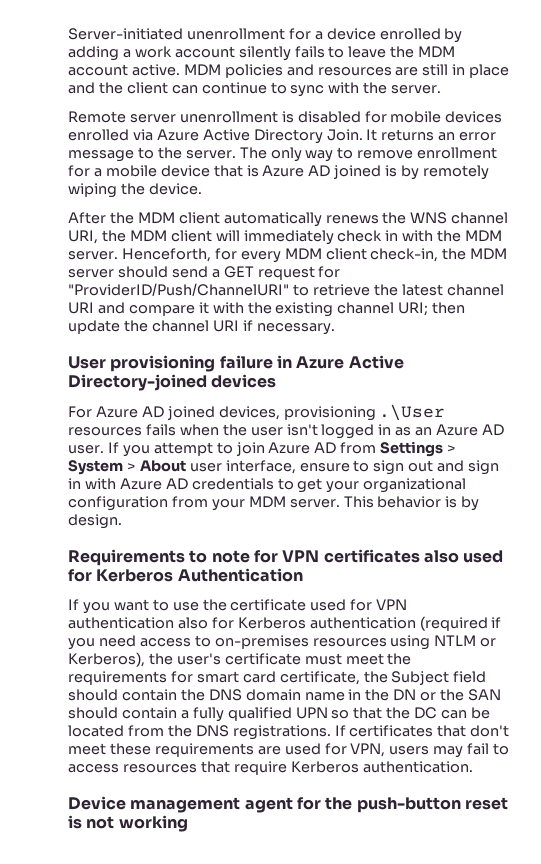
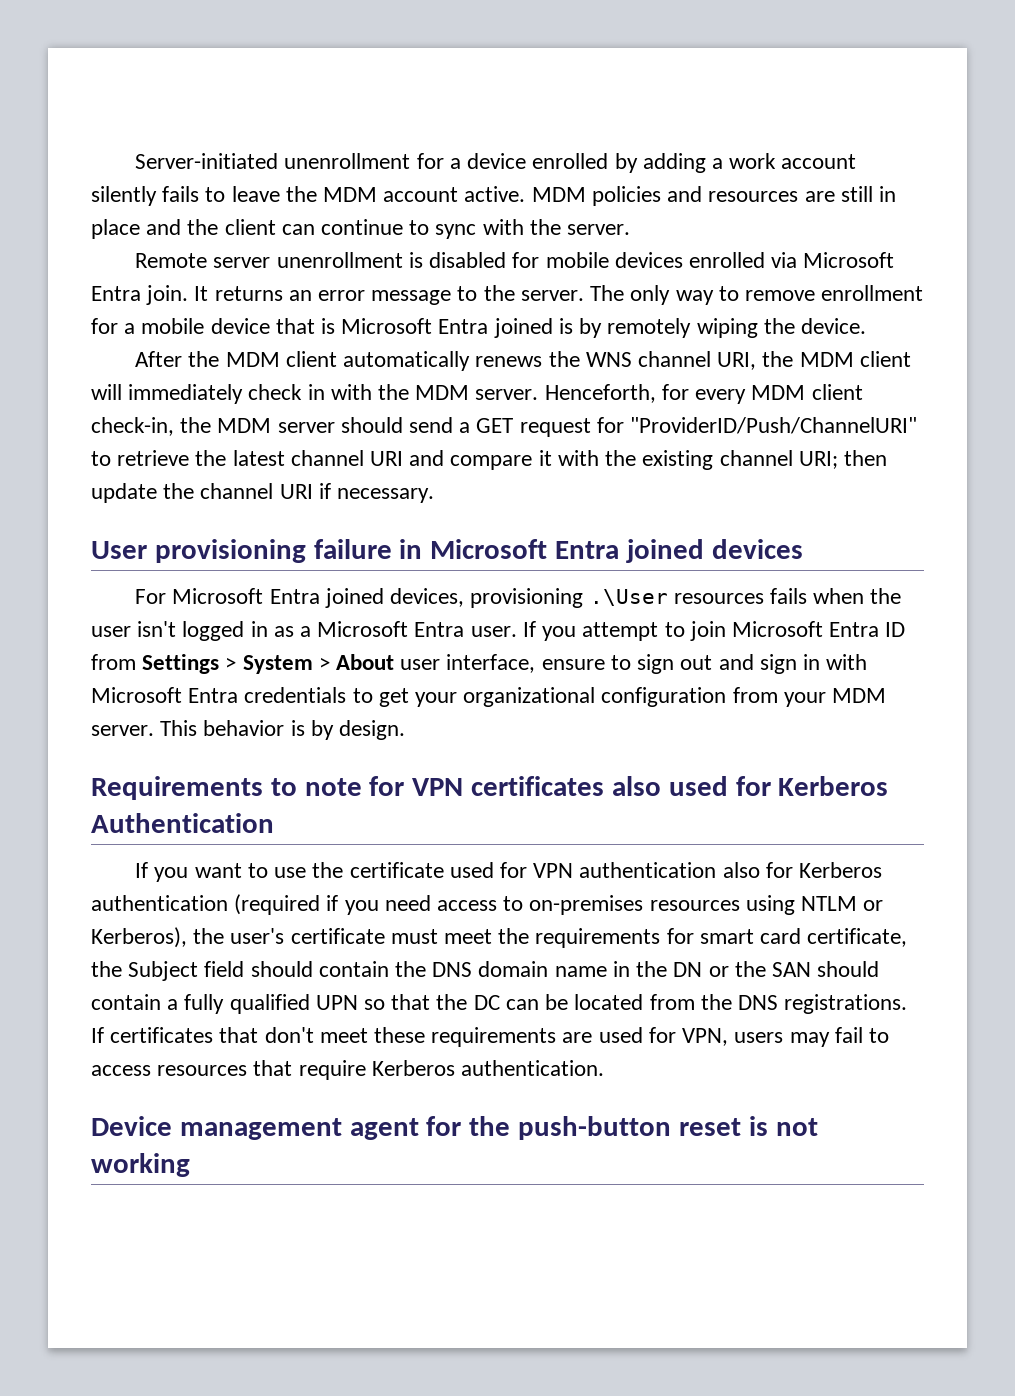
- Remote server unenrollment is disabled for mobile devices enrolled via Azure Active Directory Join.
+ Remote server unenrollment is disabled for mobile devices enrolled via Microsoft Entra join.
- The only way to remove enrollment for a mobile device that is Azure AD joined is by remotely wiping the device.
+ The only way to remove enrollment for a mobile device that is Microsoft Entra joined is by remotely wiping the device.
- User provisioning failure in Azure Active Directory-joined devices
+ User provisioning failure in Microsoft Entra joined devices
- For Azure AD joined devices, provisioning .\User resources fails when the user isn't logged in as an Azure AD user.
+ For Microsoft Entra joined devices, provisioning .\User resources fails when the user isn't logged in as a Microsoft Entra user.
- If you attempt to join Azure AD from Settings > System > About user interface, ensure to sign out and sign in with Azure AD credentials to get your organizational configuration from your MDM server.
+ If you attempt to join Microsoft Entra ID from Settings > System > About user interface, ensure to sign out and sign in with Microsoft Entra credentials to get your organizational configuration from your MDM server.

